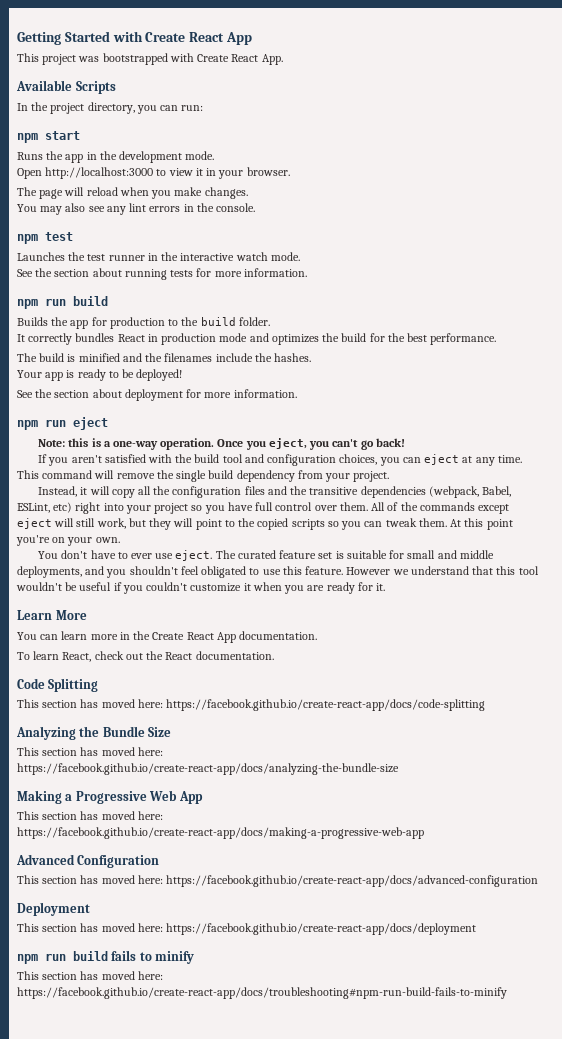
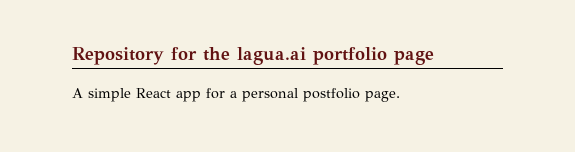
- Getting Started with Create React App
- This project was bootstrapped with Create React App.
- Available Scripts
- In the project directory, you can run:
- npm start
- Runs the app in the development mode.
- Open http://localhost:3000 to view it in your browser.
- The page will reload when you make changes.
- You may also see any lint errors in the console.
- npm test
- Launches the test runner in the interactive watch mode.
- See the section about running tests for more information.
- npm run build
- Builds the app for production to the build folder.
- It correctly bundles React in production mode and optimizes the build for the best performance.
- The build is minified and the filenames include the hashes.
- Your app is ready to be deployed!
- See the section about deployment for more information.
- npm run eject
- Note: this is a one-way operation. Once you eject, you can't go back!
- If you aren't satisfied with the build tool and configuration choices, you can eject at any time. This command will remove the single build dependency from your project.
- Instead, it will copy all the configuration files and the transitive dependencies (webpack, Babel, ESLint, etc) right into your project so you have full control over them. All of the commands except eject will still work, but they will point to the copied scripts so you can tweak them. At this point you're on your own.
- You don't have to ever use eject. The curated feature set is suitable for small and middle deployments, and you shouldn't feel obligated to use this feature. However we understand that this tool wouldn't be useful if you couldn't customize it when you are ready for it.
- Learn More
- You can learn more in the Create React App documentation.
- To learn React, check out the React documentation.
- Code Splitting
- This section has moved here: https://facebook.github.io/create-react-app/docs/code-splitting
- Analyzing the Bundle Size
- This section has moved here: https://facebook.github.io/create-react-app/docs/analyzing-the-bundle-size
- Making a Progressive Web App
- This section has moved here: https://facebook.github.io/create-react-app/docs/making-a-progressive-web-app
- Advanced Configuration
- This section has moved here: https://facebook.github.io/create-react-app/docs/advanced-configuration
- Deployment
- This section has moved here: https://facebook.github.io/create-react-app/docs/deployment
- npm run build fails to minify
- This section has moved here: https://facebook.github.io/create-react-app/docs/troubleshooting#npm-run-build-fails-to-minify
+ Repository for the lagua.ai portfolio page
+ A simple React app for a personal postfolio page.

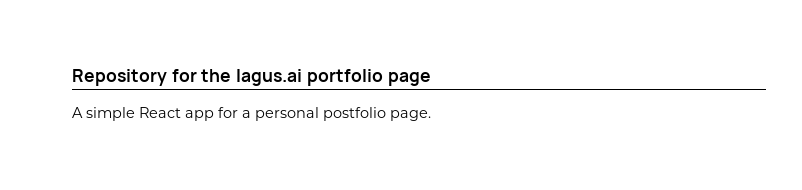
- Repository for the lagua.ai portfolio page
+ Repository for the lagus.ai portfolio page

